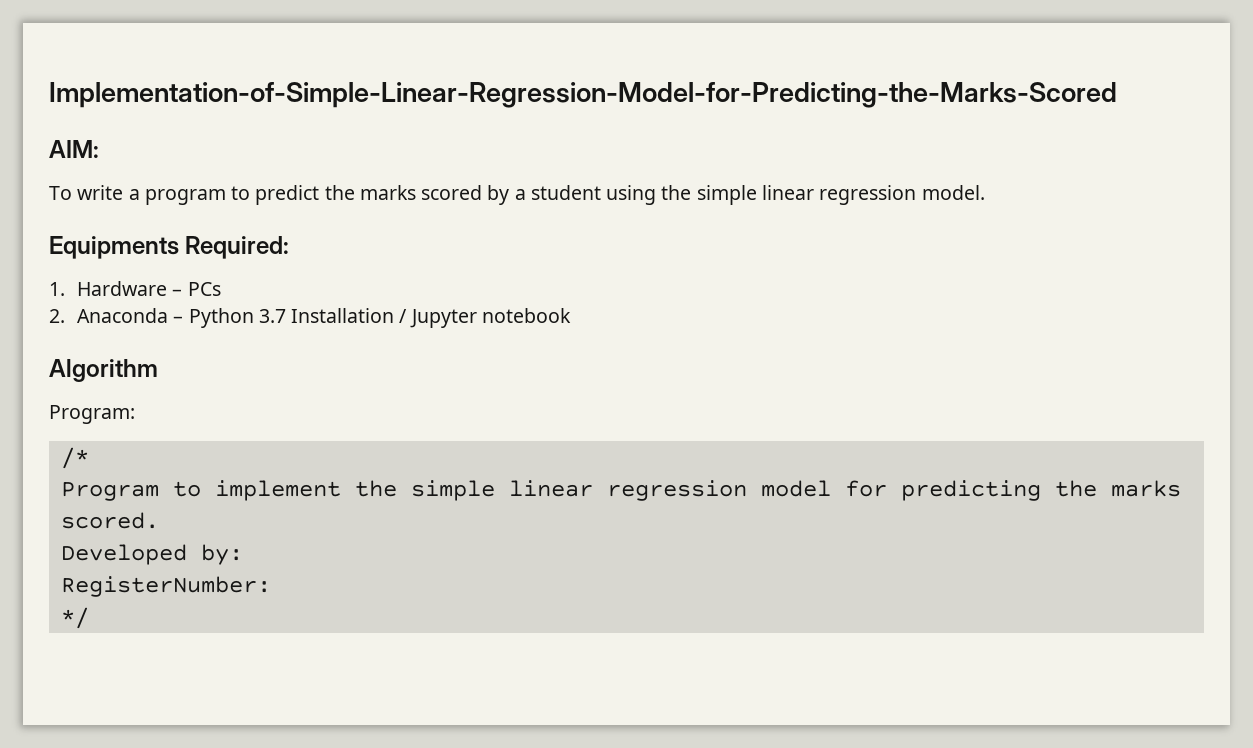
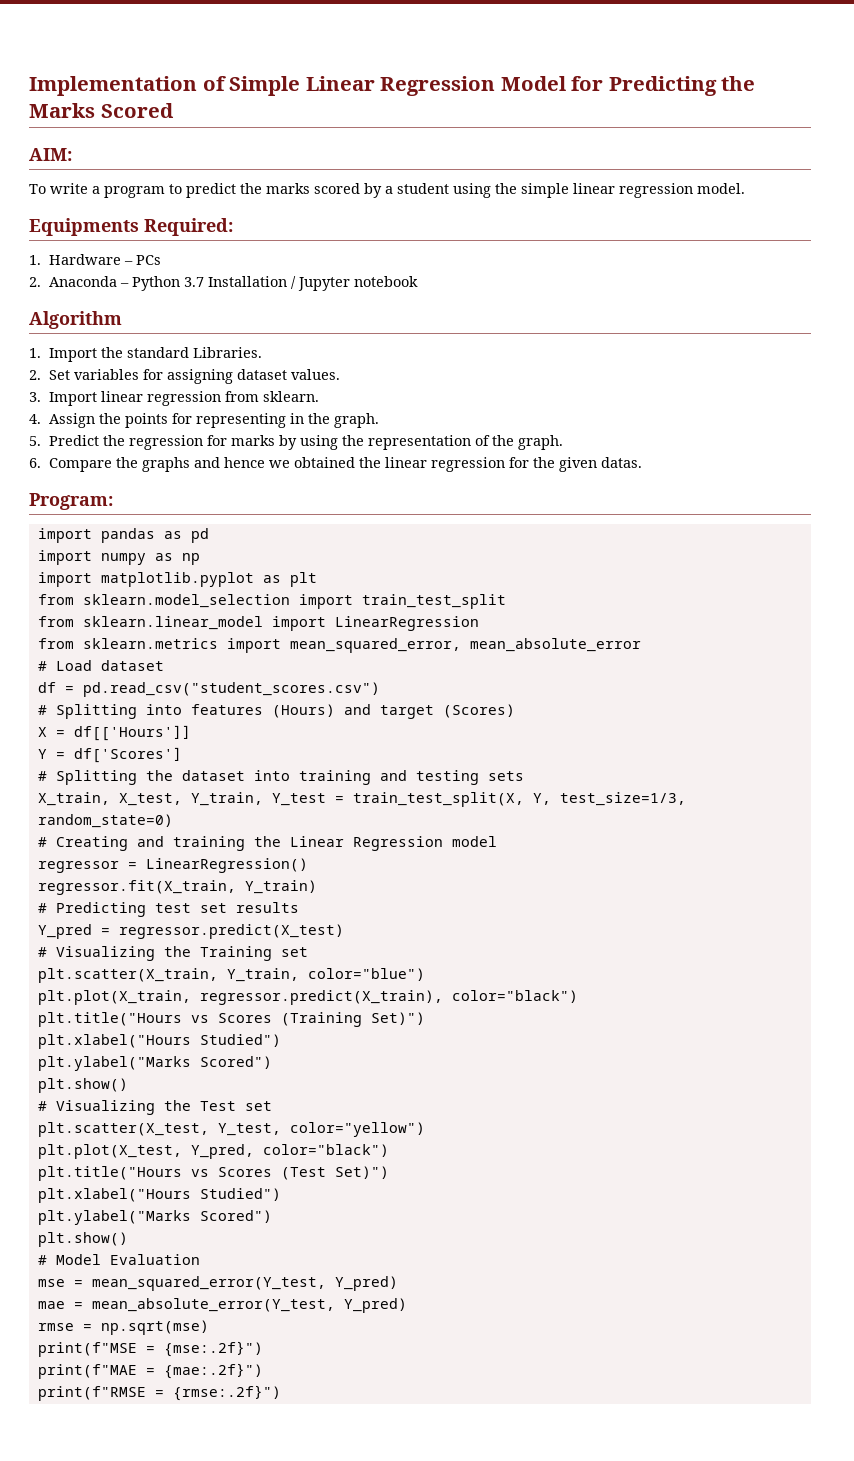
- Implementation-of-Simple-Linear-Regression-Model-for-Predicting-the-Marks-Scored
+ Implementation of Simple Linear Regression Model for Predicting the Marks Scored
+ 1. Import the standard Libraries.
+ 2. Set variables for assigning dataset values.
+ 3. Import linear regression from sklearn.
+ 4. Assign the points for representing in the graph.
+ 5. Predict the regression for marks by using the representation of the graph.
+ 6. Compare the graphs and hence we obtained the linear regression for the given datas.
  Program:
- /*
- Program to implement the simple linear regression model for predicting the marks scored.
- Developed by:
- RegisterNumber:
- */
+ import pandas as pd
+ import numpy as np
+ import matplotlib.pyplot as plt
+ from sklearn.model_selection import train_test_split
+ from sklearn.linear_model import LinearRegression
+ from sklearn.metrics import mean_squared_error, mean_absolute_error
+ # Load dataset
+ df = pd.read_csv("student_scores.csv")
+ # Splitting into features (Hours) and target (Scores)
+ X = df[['Hours']]
+ Y = df['Scores']
+ # Splitting the dataset into training and testing sets
+ X_train, X_test, Y_train, Y_test = train_test_split(X, Y, test_size=1/3, random_state=0)
+ # Creating and training the Linear Regression model
+ regressor = LinearRegression()
+ regressor.fit(X_train, Y_train)
+ # Predicting test set results
+ Y_pred = regressor.predict(X_test)
+ # Visualizing the Training set
+ plt.scatter(X_train, Y_train, color="blue")
+ plt.plot(X_train, regressor.predict(X_train), color="black")
+ plt.title("Hours vs Scores (Training Set)")
+ plt.xlabel("Hours Studied")
+ plt.ylabel("Marks Scored")
+ plt.show()
+ # Visualizing the Test set
+ plt.scatter(X_test, Y_test, color="yellow")
+ plt.plot(X_test, Y_pred, color="black")
+ plt.title("Hours vs Scores (Test Set)")
+ plt.xlabel("Hours Studied")
+ plt.ylabel("Marks Scored")
+ plt.show()
+ # Model Evaluation
+ mse = mean_squared_error(Y_test, Y_pred)
+ mae = mean_absolute_error(Y_test, Y_pred)
+ rmse = np.sqrt(mse)
+ print(f"MSE = {mse:.2f}")
+ print(f"MAE = {mae:.2f}")
+ print(f"RMSE = {rmse:.2f}")

